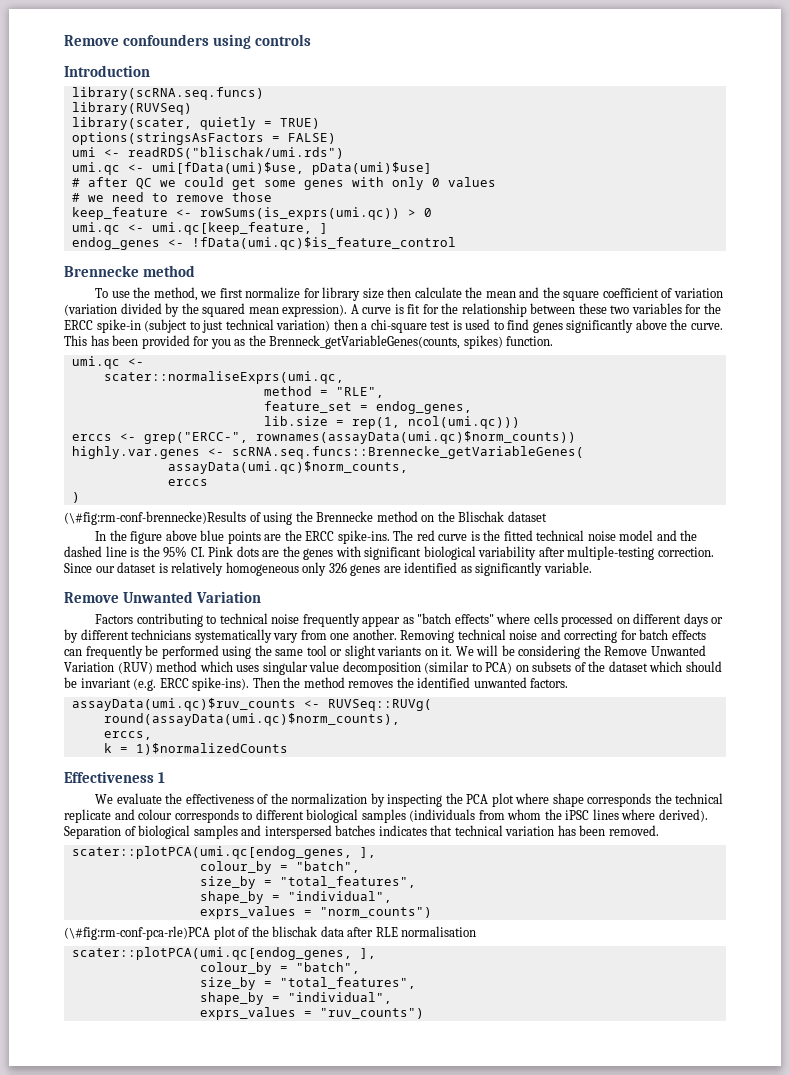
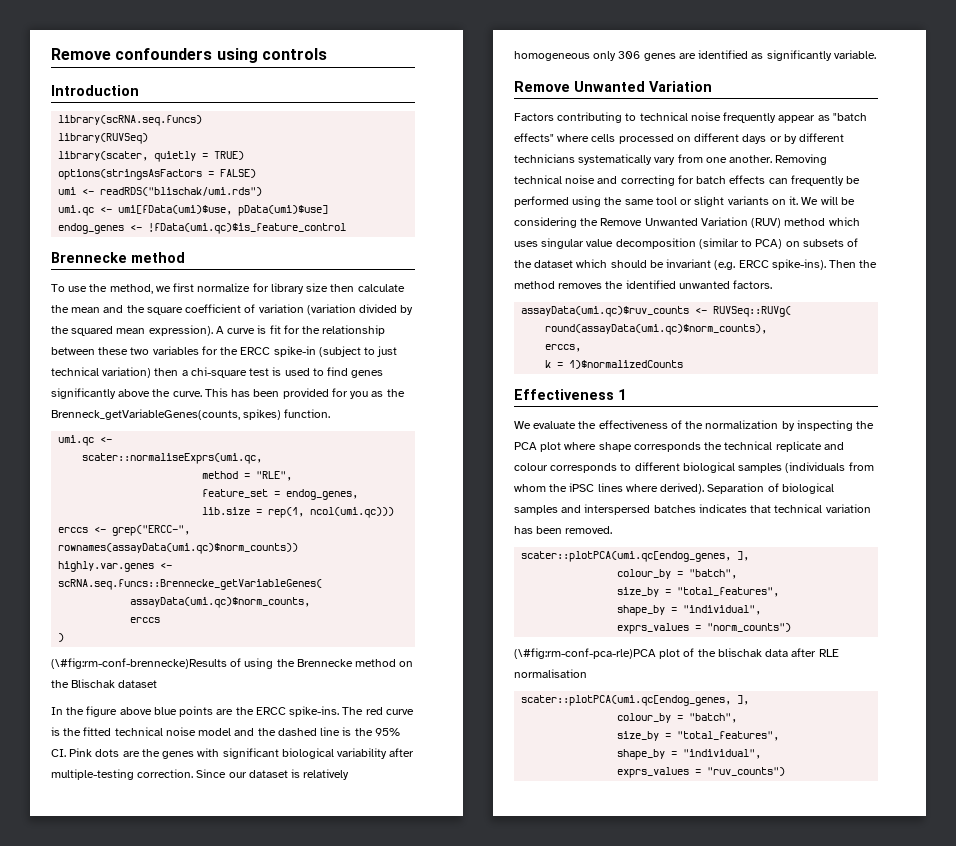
- # after QC we could get some genes with only 0 values
- # we need to remove those
- keep_feature <- rowSums(is_exprs(umi.qc)) > 0
- umi.qc <- umi.qc[keep_feature, ]
- Since our dataset is relatively homogeneous only 326 genes are identified as significantly variable.
+ Since our dataset is relatively homogeneous only 306 genes are identified as significantly variable.

